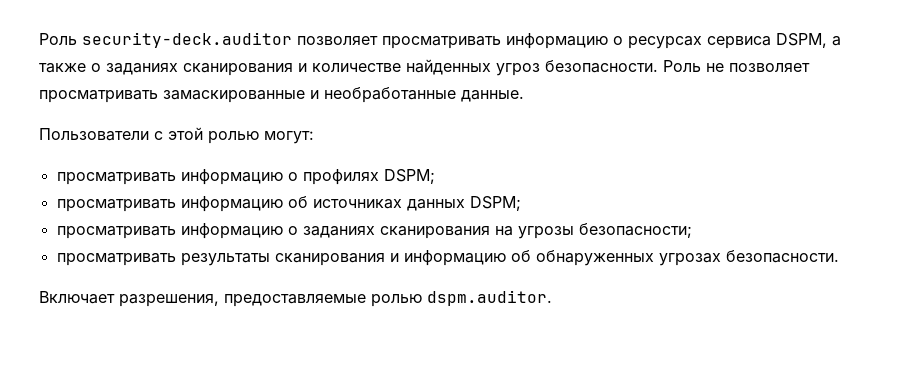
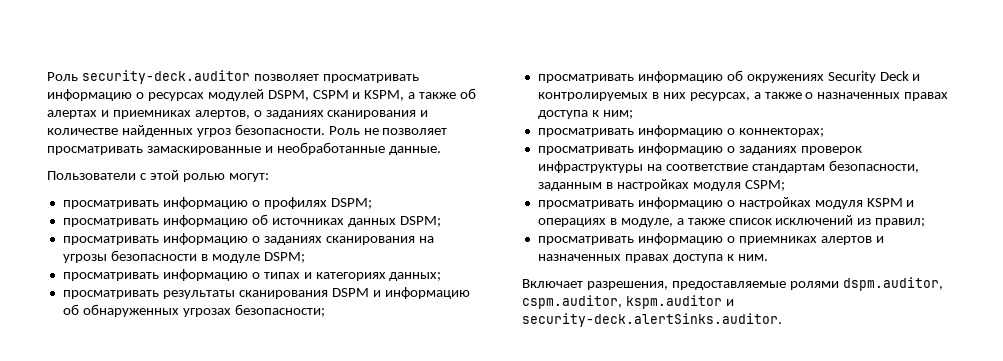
- Роль security-deck.auditor позволяет просматривать информацию о ресурсах сервиса DSPM, а также о заданиях сканирования и количестве найденных угроз безопасности.
+ Роль security-deck.auditor позволяет просматривать информацию о ресурсах модулей DSPM, CSPM и KSPM, а также об алертах и приемниках алертов, о заданиях сканирования и количестве найденных угроз безопасности.
- просматривать информацию о заданиях сканирования на угрозы безопасности;
+ просматривать информацию о заданиях сканирования на угрозы безопасности в модуле DSPM;
+ просматривать информацию о типах и категориях данных;
- просматривать результаты сканирования и информацию об обнаруженных угрозах безопасности.
- Включает разрешения, предоставляемые ролью dspm.auditor.
+ просматривать результаты сканирования DSPM и информацию об обнаруженных угрозах безопасности;
+ просматривать информацию об окружениях Security Deck и контролируемых в них ресурсах, а также о назначенных правах доступа к ним;
+ просматривать информацию о коннекторах;
+ просматривать информацию о заданиях проверок инфраструктуры на соответствие стандартам безопасности, заданным в настройках модуля CSPM;
+ просматривать информацию о настройках модуля KSPM и операциях в модуле, а также список исключений из правил;
+ просматривать информацию о приемниках алертов и назначенных правах доступа к ним.
+ Включает разрешения, предоставляемые ролями dspm.auditor, cspm.auditor, kspm.auditor и security-deck.alertSinks.auditor.

